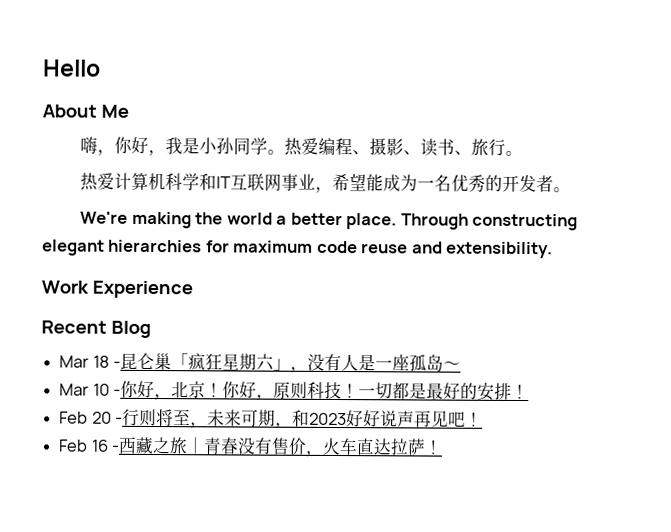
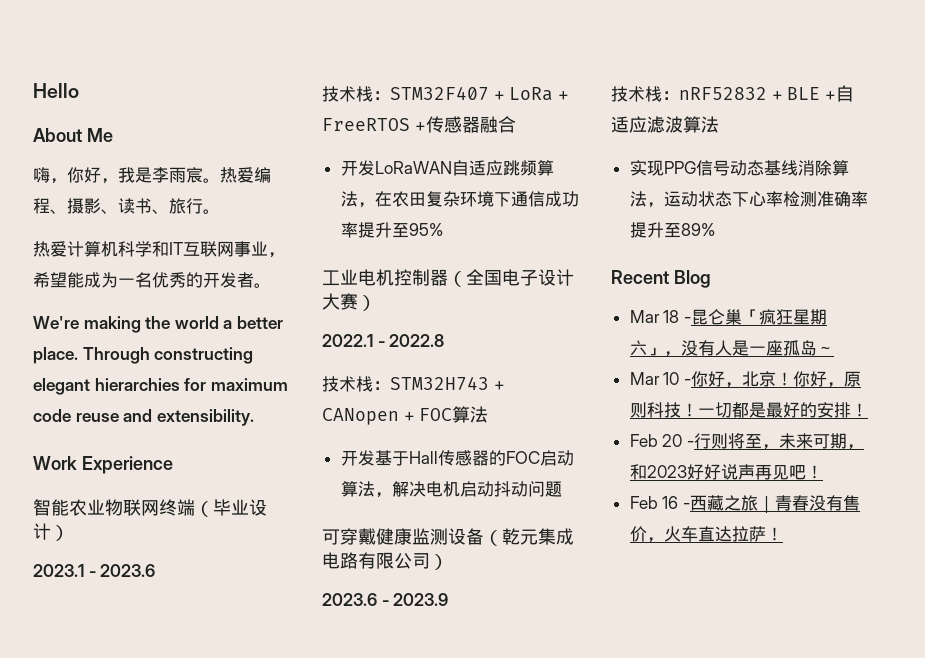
- 嗨，你好，我是小孙同学。
+ 嗨，你好，我是李雨宸。
+ 智能农业物联网终端（毕业设计）
+ 2023.1 - 2023.6
+ 技术栈：STM32F407 + LoRa + FreeRTOS +传感器融合
+ 开发LoRaWAN自适应跳频算法，在农田复杂环境下通信成功率提升至95%
+ 工业电机控制器（全国电子设计大赛）
+ 2022.1 - 2022.8
+ 技术栈：STM32H743 + CANopen + FOC算法
+ 开发基于Hall传感器的FOC启动算法，解决电机启动抖动问题
+ 可穿戴健康监测设备（乾元集成电路有限公司）
+ 2023.6 - 2023.9
+ 技术栈：nRF52832 + BLE +自适应滤波算法
+ 实现PPG信号动态基线消除算法，运动状态下心率检测准确率提升至89%

